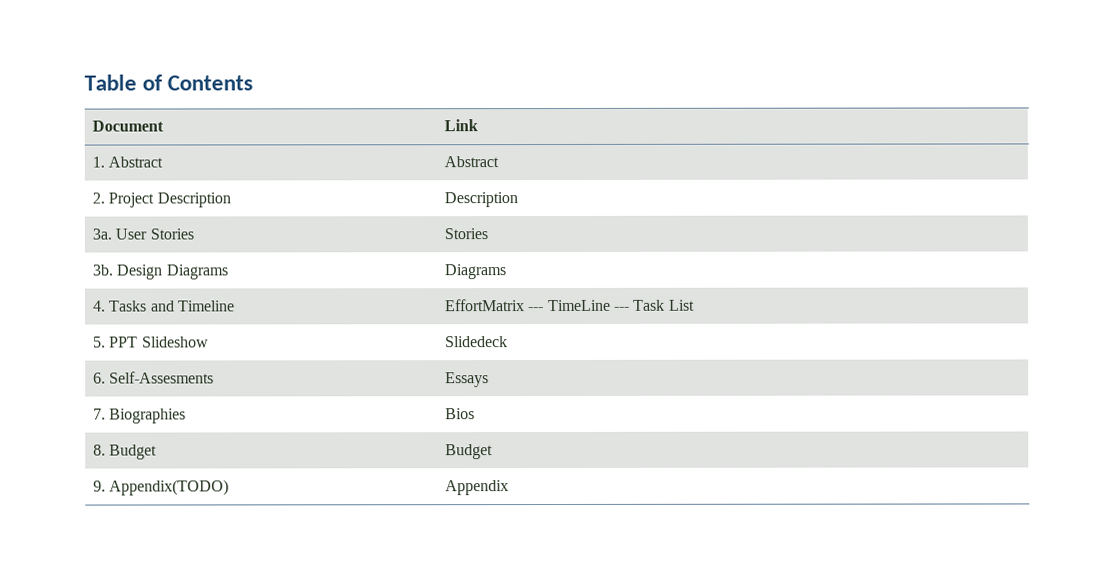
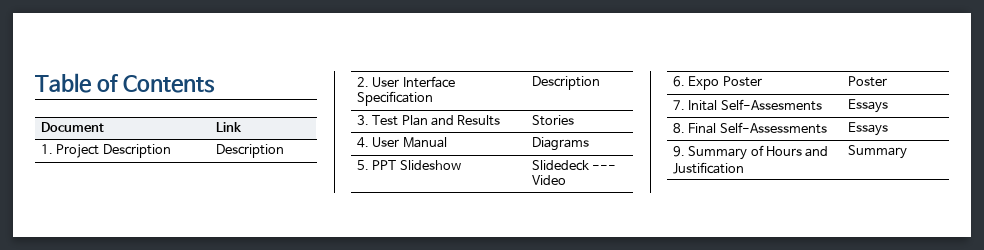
- 1. Abstract | Abstract
- 2. Project Description | Description
+ 1. Project Description | Description
- 3a. User Stories | Stories
- 3b. Design Diagrams | Diagrams
- 4. Tasks and Timeline | EffortMatrix --- TimeLine --- Task List
+ 2. User Interface Specification | Description
+ 3. Test Plan and Results | Stories
+ 4. User Manual | Diagrams
- 5. PPT Slideshow | Slidedeck
+ 5. PPT Slideshow | Slidedeck --- Video
- 6. Self-Assesments | Essays
- 7. Biographies | Bios
- 8. Budget | Budget
- 9. Appendix(TODO) | Appendix
+ 6. Expo Poster | Poster
+ 7. Inital Self-Assesments | Essays
+ 8. Final Self-Assessments | Essays
+ 9. Summary of Hours and Justification | Summary

